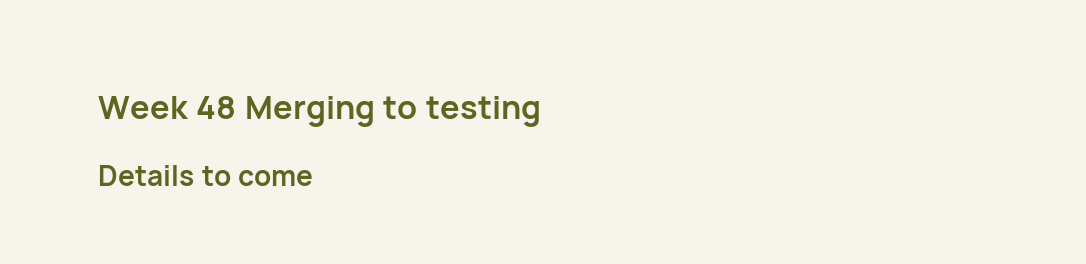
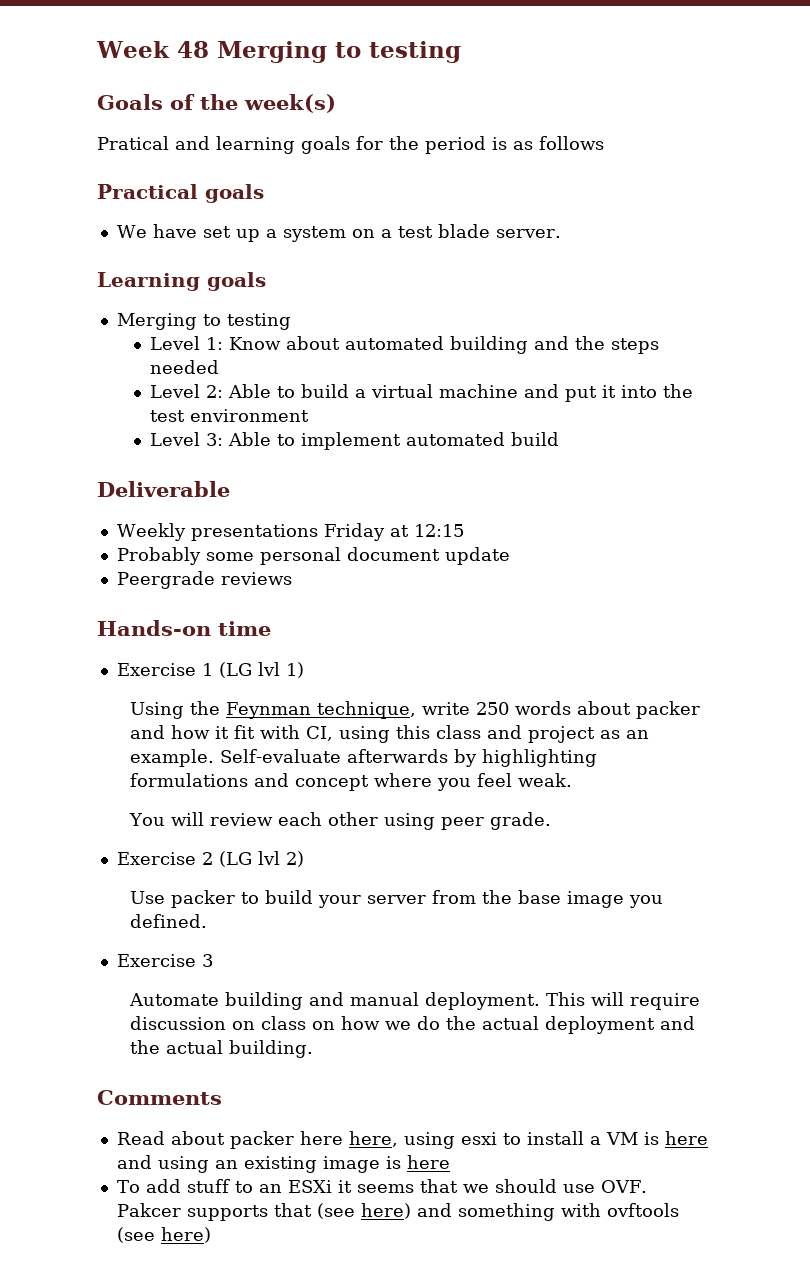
- Details to come
+ Goals of the week(s)
+ Pratical and learning goals for the period is as follows
+ Practical goals
+ We have set up a system on a test blade server.
+ Learning goals
+ Merging to testing
+ Level 1: Know about automated building and the steps needed
+ Level 2: Able to build a virtual machine and put it into the test environment
+ Level 3: Able to implement automated build
+ Deliverable
+ Weekly presentations Friday at 12:15
+ Probably some personal document update
+ Peergrade reviews
+ Hands-on time
+ Exercise 1 (LG lvl 1)
+ Using the Feynman technique, write 250 words about packer and how it fit with CI, using this class and project as an example. Self-evaluate afterwards by highlighting formulations and concept where you feel weak.
+ You will review each other using peer grade.
+ Exercise 2 (LG lvl 2)
+ Use packer to build your server from the base image you defined.
+ Exercise 3
+ Automate building and manual deployment. This will require discussion on class on how we do the actual deployment and the actual building.
+ Comments
+ Read about packer here here, using esxi to install a VM is here and using an existing image is here
+ To add stuff to an ESXi it seems that we should use OVF. Pakcer supports that (see here) and something with ovftools (see here)

